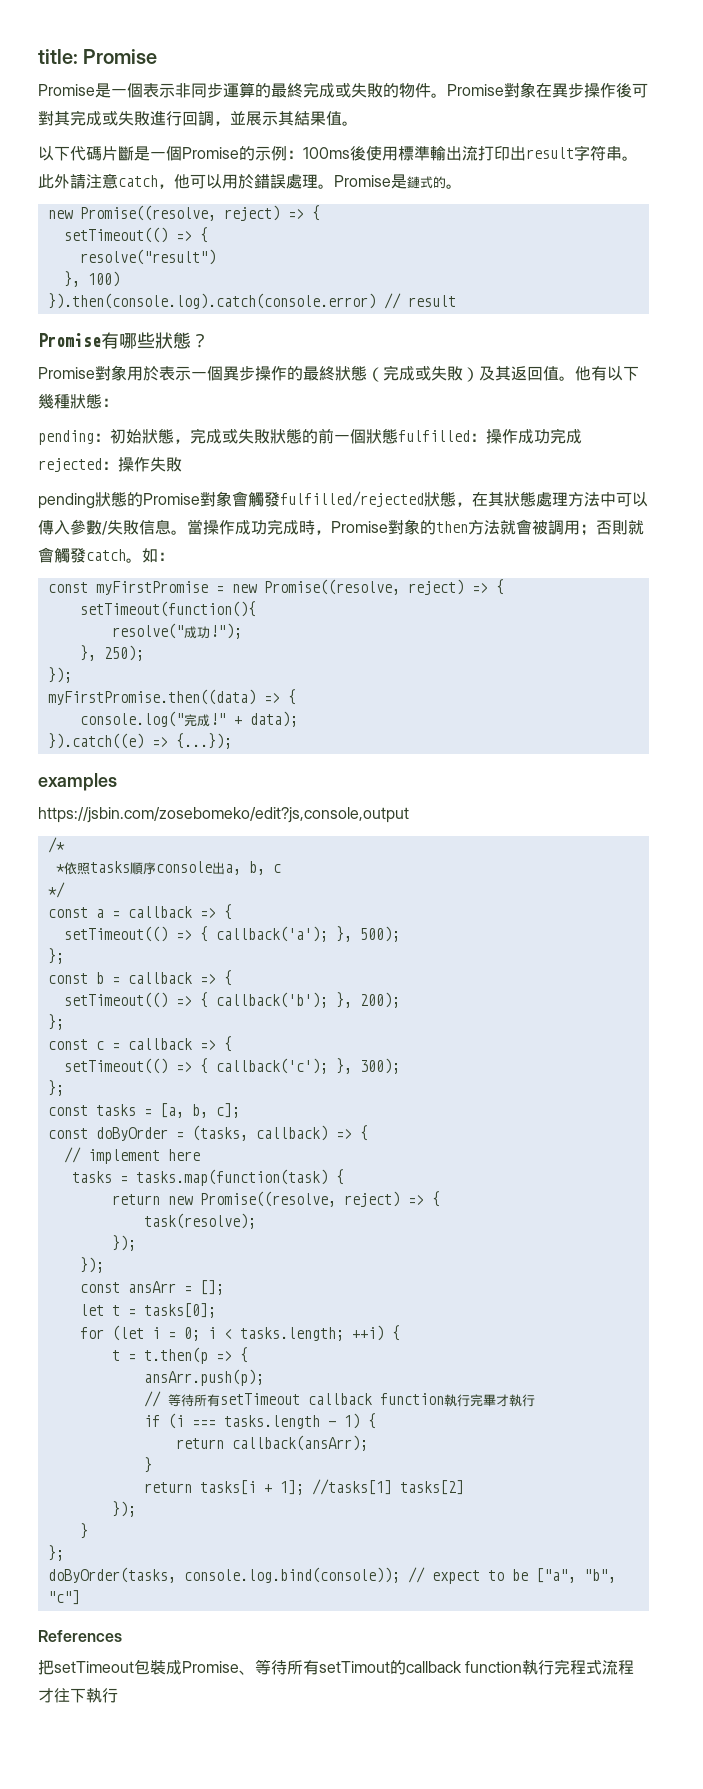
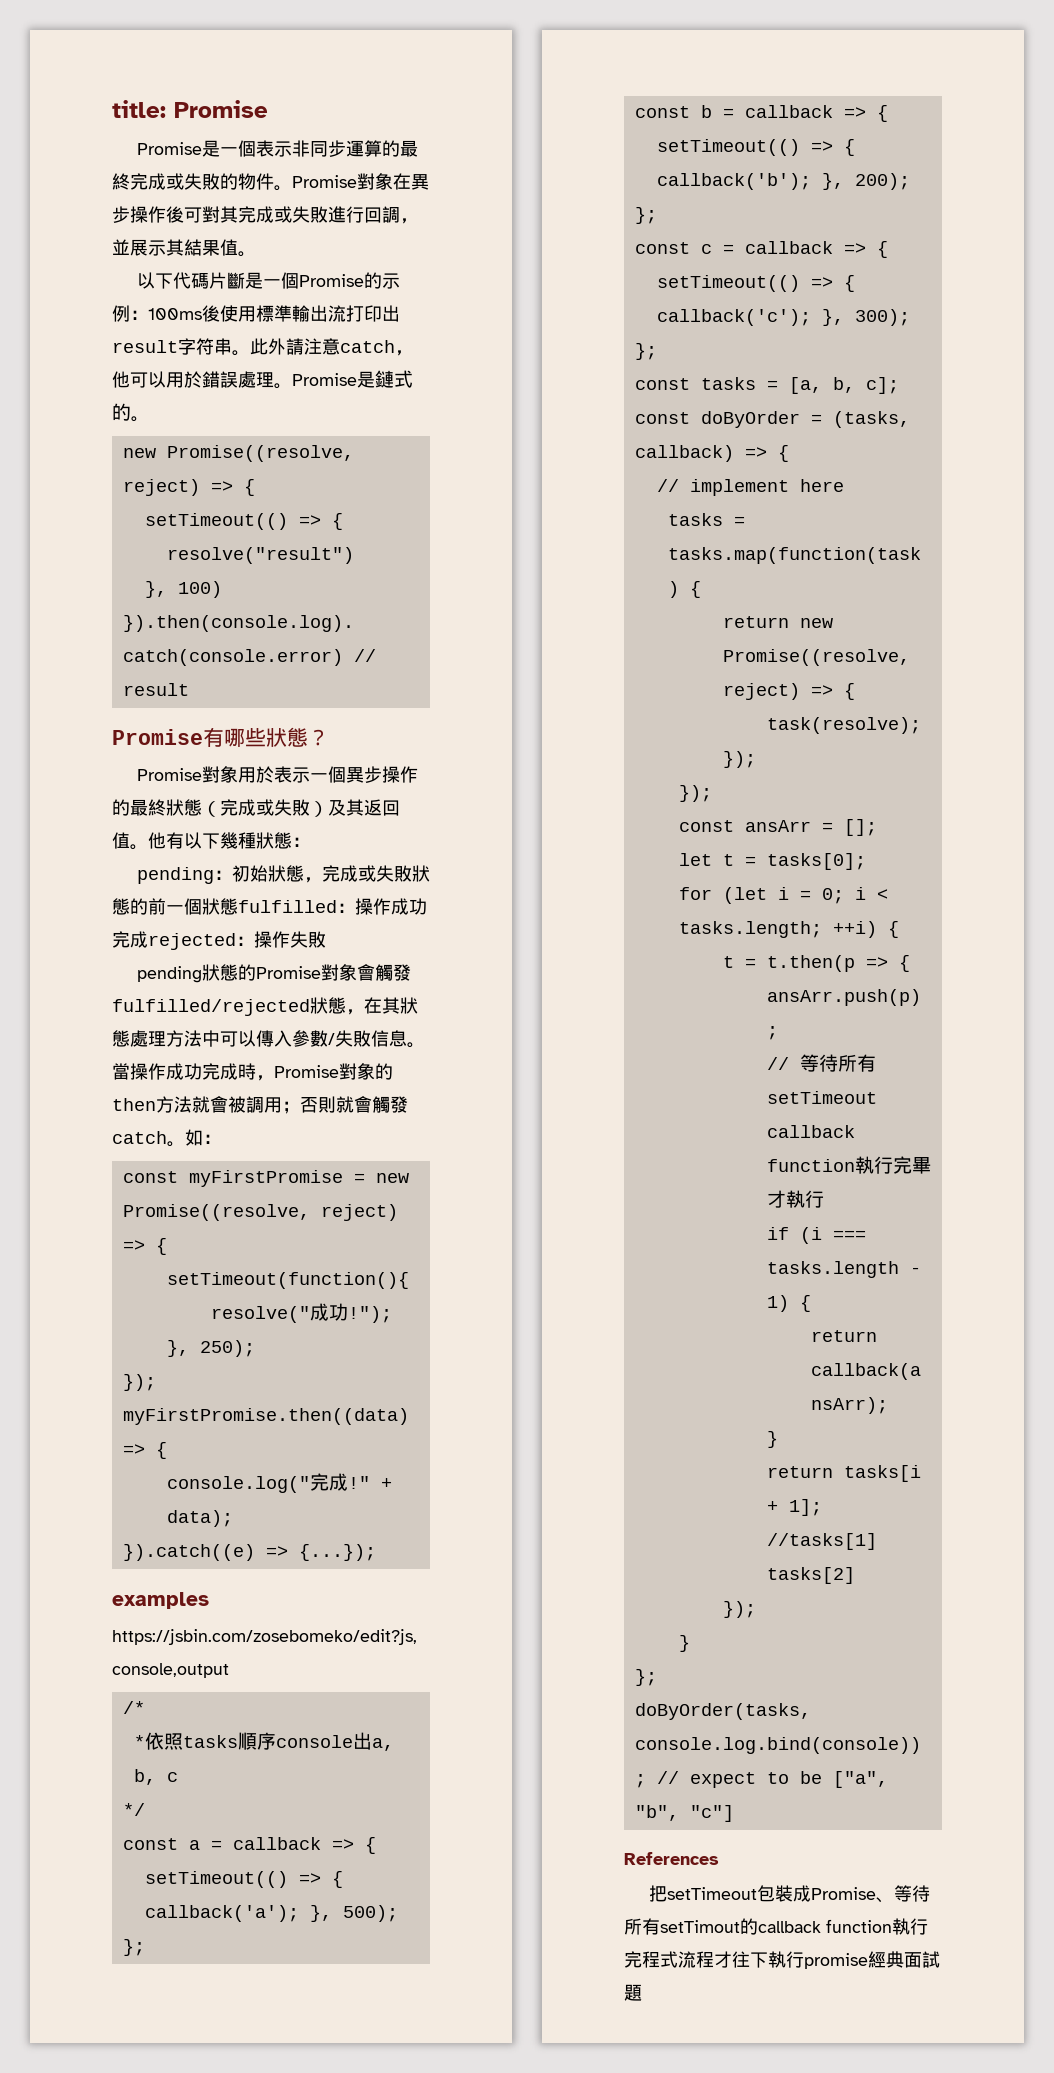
- 把setTimeout包裝成Promise、等待所有setTimout的callback function執行完程式流程才往下執行
+ 把setTimeout包裝成Promise、等待所有setTimout的callback function執行完程式流程才往下執行promise經典面試題

